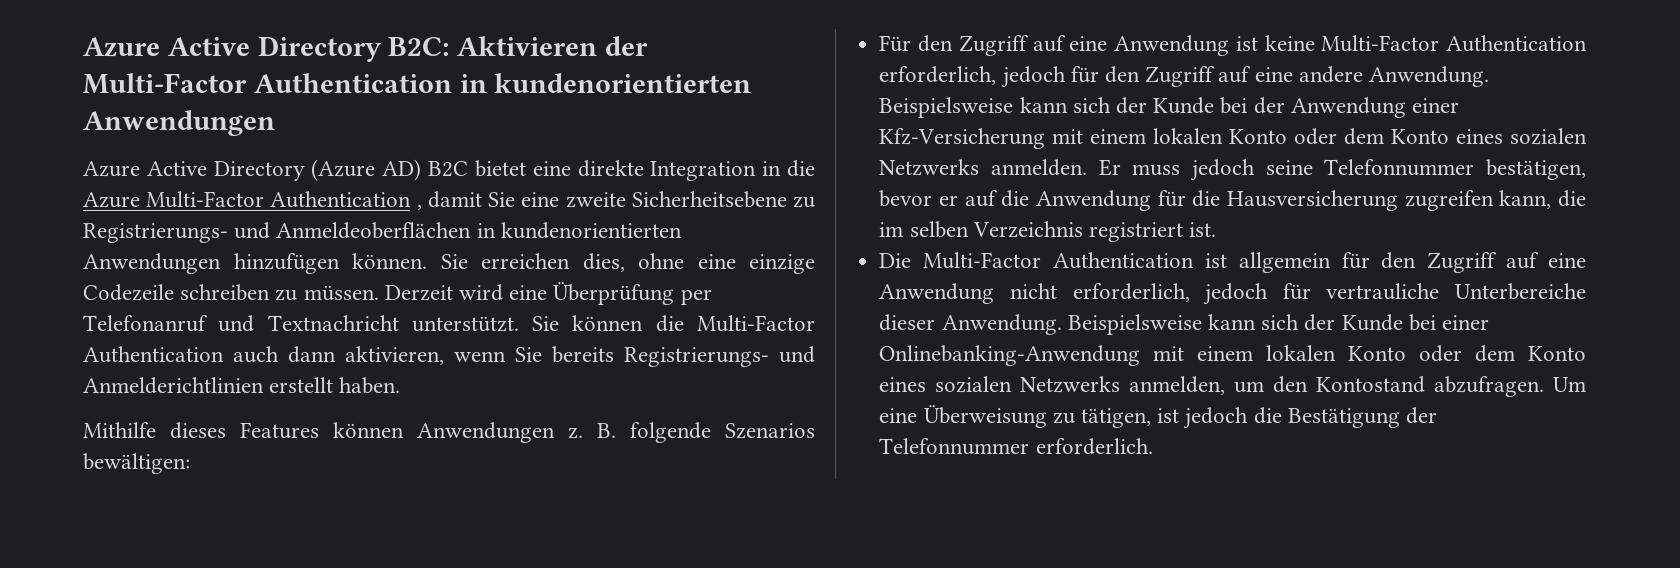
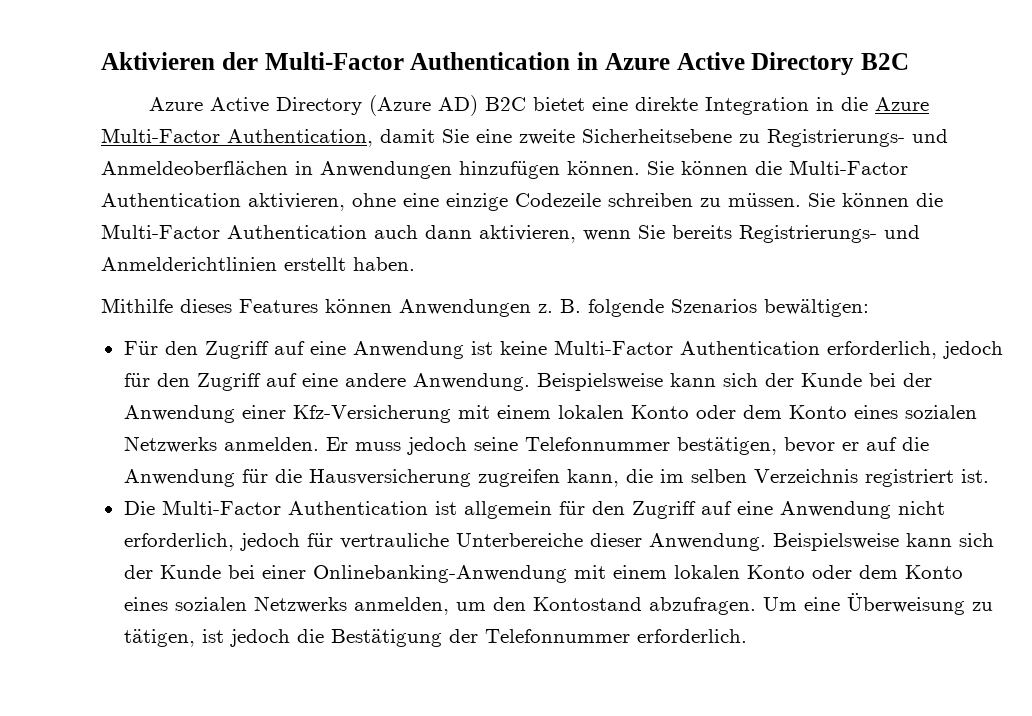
- Azure Active Directory B2C: Aktivieren der Multi-Factor Authentication in kundenorientierten Anwendungen
+ Aktivieren der Multi-Factor Authentication in Azure Active Directory B2C
- Azure Active Directory (Azure AD) B2C bietet eine direkte Integration in die Azure Multi-Factor Authentication , damit Sie eine zweite Sicherheitsebene zu Registrierungs- und Anmeldeoberflächen in kundenorientierten Anwendungen hinzufügen können.
+ Azure Active Directory (Azure AD) B2C bietet eine direkte Integration in die Azure Multi-Factor Authentication, damit Sie eine zweite Sicherheitsebene zu Registrierungs- und Anmeldeoberflächen in Anwendungen hinzufügen können.
- Sie erreichen dies, ohne eine einzige Codezeile schreiben zu müssen.
+ Sie können die Multi-Factor Authentication aktivieren, ohne eine einzige Codezeile schreiben zu müssen.
- Derzeit wird eine Überprüfung per Telefonanruf und Textnachricht unterstützt.

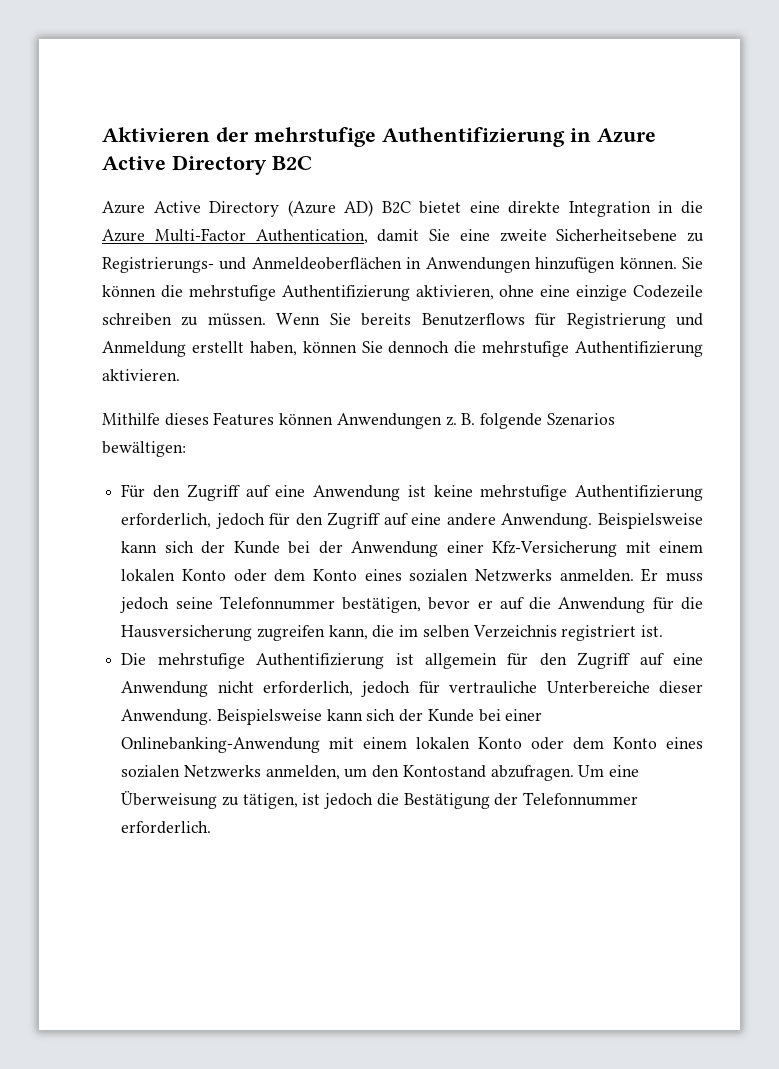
- Aktivieren der Multi-Factor Authentication in Azure Active Directory B2C
+ Aktivieren der mehrstufige Authentifizierung in Azure Active Directory B2C
- Sie können die Multi-Factor Authentication aktivieren, ohne eine einzige Codezeile schreiben zu müssen.
+ Sie können die mehrstufige Authentifizierung aktivieren, ohne eine einzige Codezeile schreiben zu müssen.
- Sie können die Multi-Factor Authentication auch dann aktivieren, wenn Sie bereits Registrierungs- und Anmelderichtlinien erstellt haben.
+ Wenn Sie bereits Benutzerflows für Registrierung und Anmeldung erstellt haben, können Sie dennoch die mehrstufige Authentifizierung aktivieren.
- Für den Zugriff auf eine Anwendung ist keine Multi-Factor Authentication erforderlich, jedoch für den Zugriff auf eine andere Anwendung.
+ Für den Zugriff auf eine Anwendung ist keine mehrstufige Authentifizierung erforderlich, jedoch für den Zugriff auf eine andere Anwendung.
- Die Multi-Factor Authentication ist allgemein für den Zugriff auf eine Anwendung nicht erforderlich, jedoch für vertrauliche Unterbereiche dieser Anwendung.
+ Die mehrstufige Authentifizierung ist allgemein für den Zugriff auf eine Anwendung nicht erforderlich, jedoch für vertrauliche Unterbereiche dieser Anwendung.

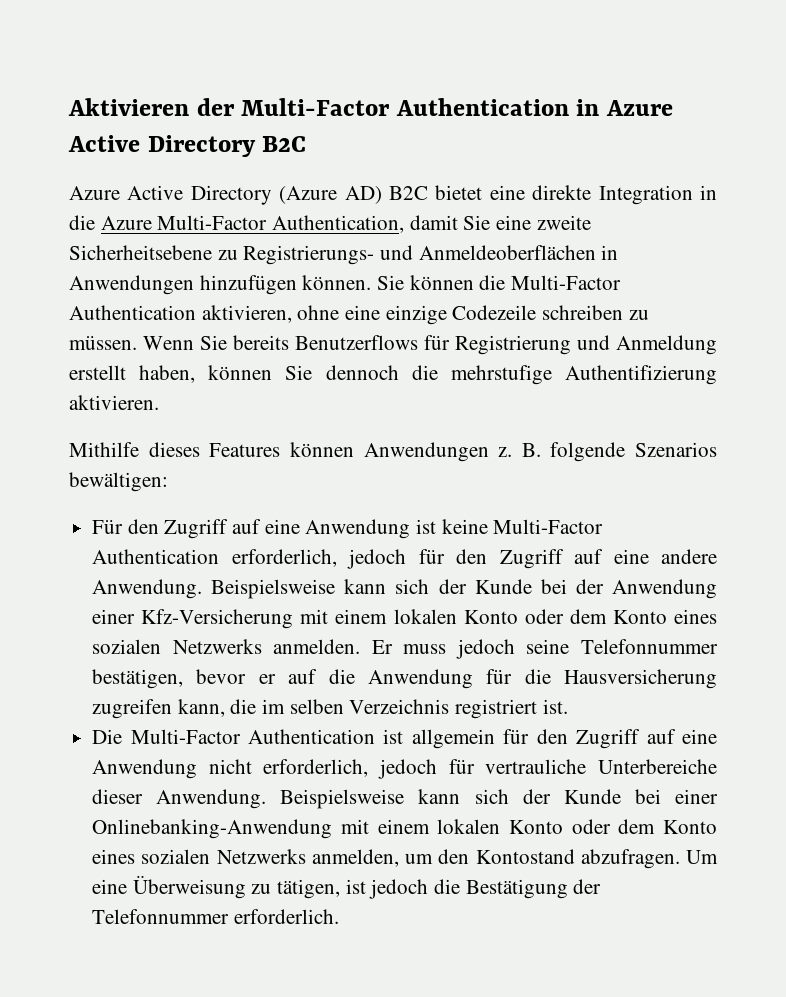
- Aktivieren der mehrstufige Authentifizierung in Azure Active Directory B2C
+ Aktivieren der Multi-Factor Authentication in Azure Active Directory B2C
- Sie können die mehrstufige Authentifizierung aktivieren, ohne eine einzige Codezeile schreiben zu müssen.
+ Sie können die Multi-Factor Authentication aktivieren, ohne eine einzige Codezeile schreiben zu müssen.
- Für den Zugriff auf eine Anwendung ist keine mehrstufige Authentifizierung erforderlich, jedoch für den Zugriff auf eine andere Anwendung.
+ Für den Zugriff auf eine Anwendung ist keine Multi-Factor Authentication erforderlich, jedoch für den Zugriff auf eine andere Anwendung.
- Die mehrstufige Authentifizierung ist allgemein für den Zugriff auf eine Anwendung nicht erforderlich, jedoch für vertrauliche Unterbereiche dieser Anwendung.
+ Die Multi-Factor Authentication ist allgemein für den Zugriff auf eine Anwendung nicht erforderlich, jedoch für vertrauliche Unterbereiche dieser Anwendung.

